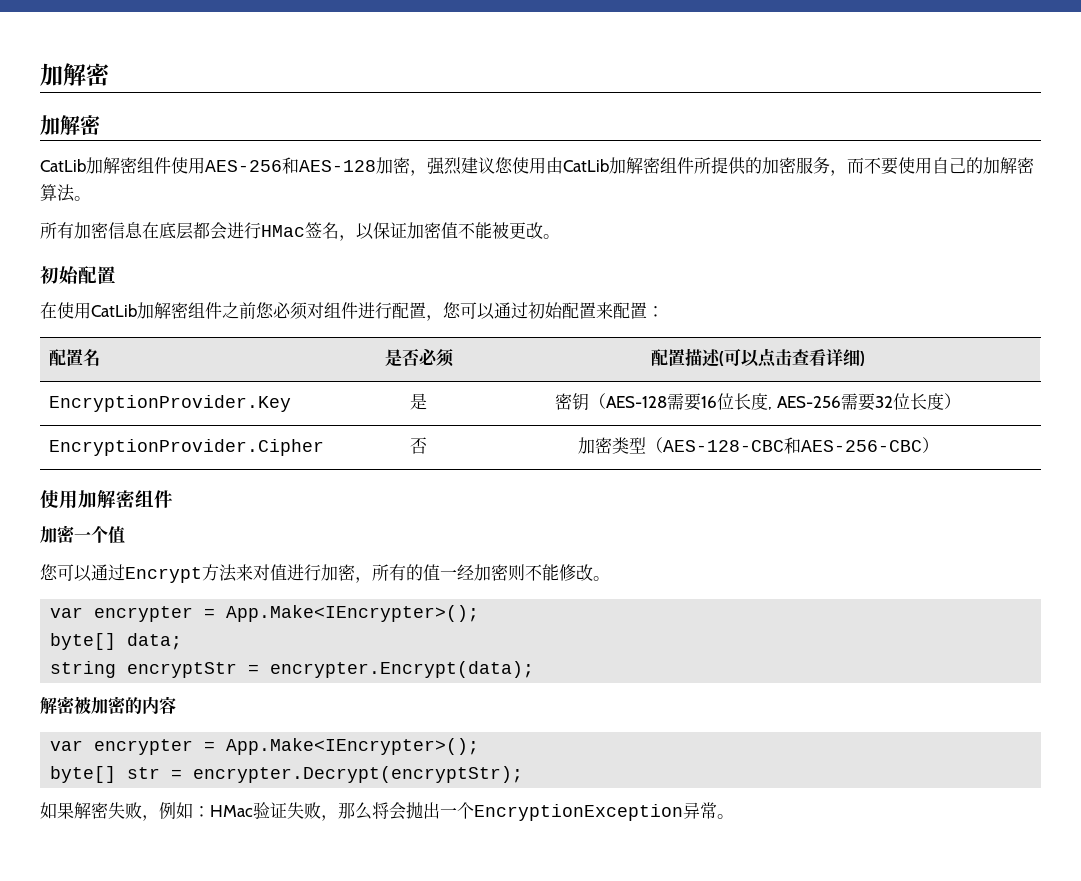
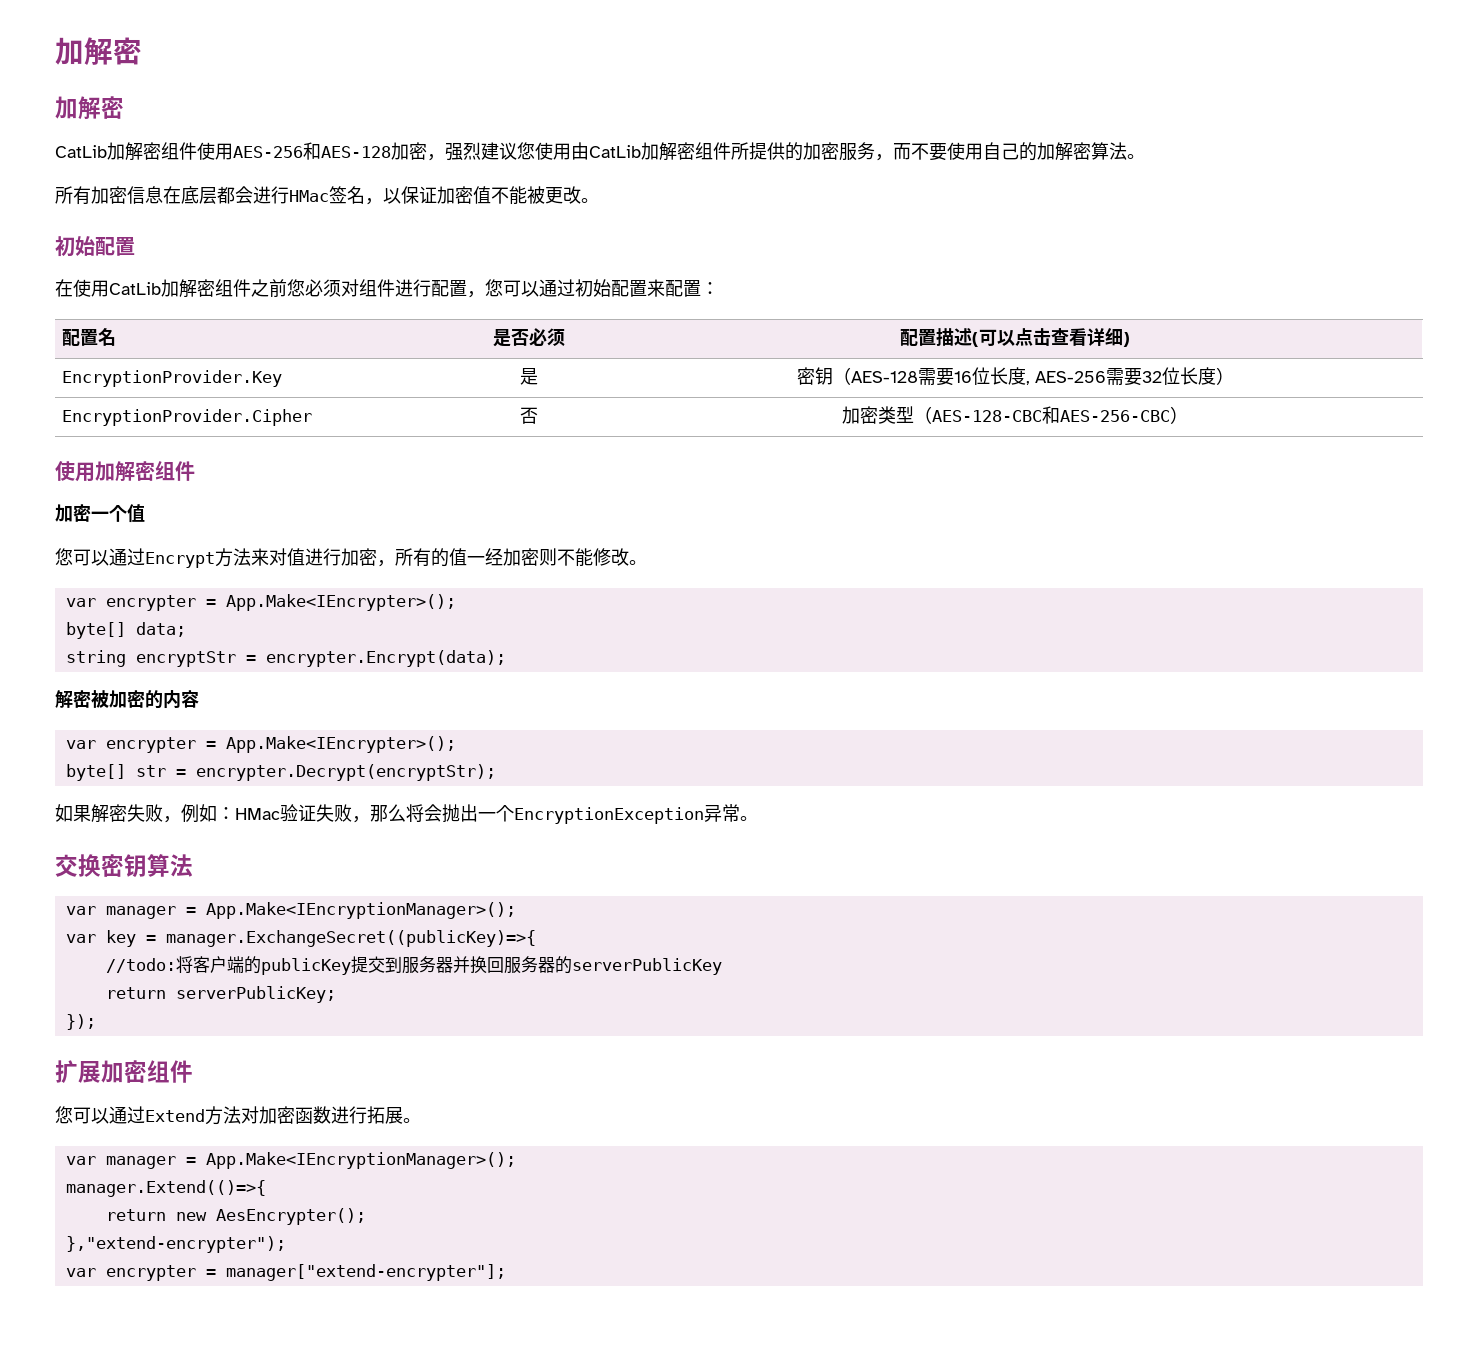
+ 交换密钥算法
+ var manager = App.Make<IEncryptionManager>();
+ var key = manager.ExchangeSecret((publicKey)=>{
+ //todo:将客户端的publicKey提交到服务器并换回服务器的serverPublicKey
+ return serverPublicKey;
+ });
+ 扩展加密组件
+ 您可以通过Extend方法对加密函数进行拓展。
+ var manager = App.Make<IEncryptionManager>();
+ manager.Extend(()=>{
+ return new AesEncrypter();
+ },"extend-encrypter");
+ var encrypter = manager["extend-encrypter"];

